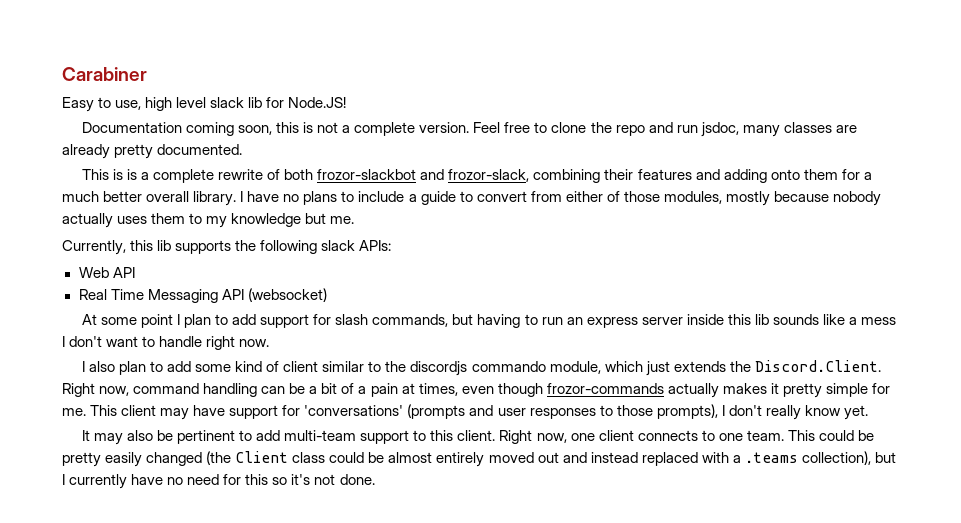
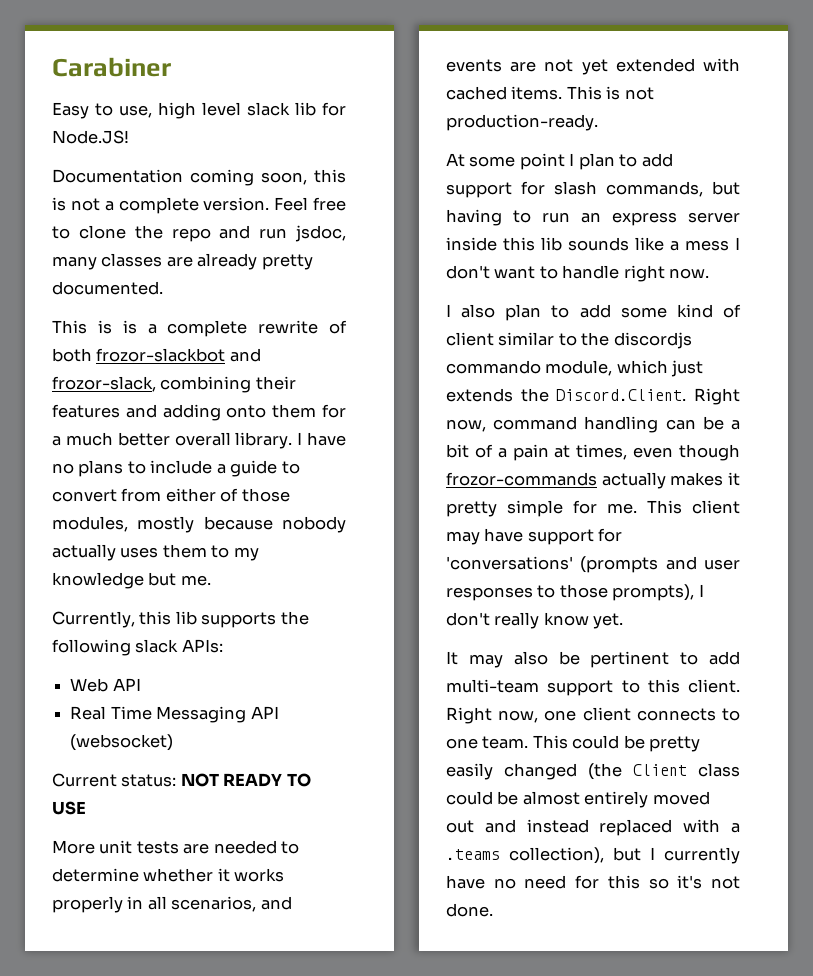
+ Current status: NOT READY TO USE
+ More unit tests are needed to determine whether it works properly in all scenarios, and events are not yet extended with cached items. This is not production-ready.

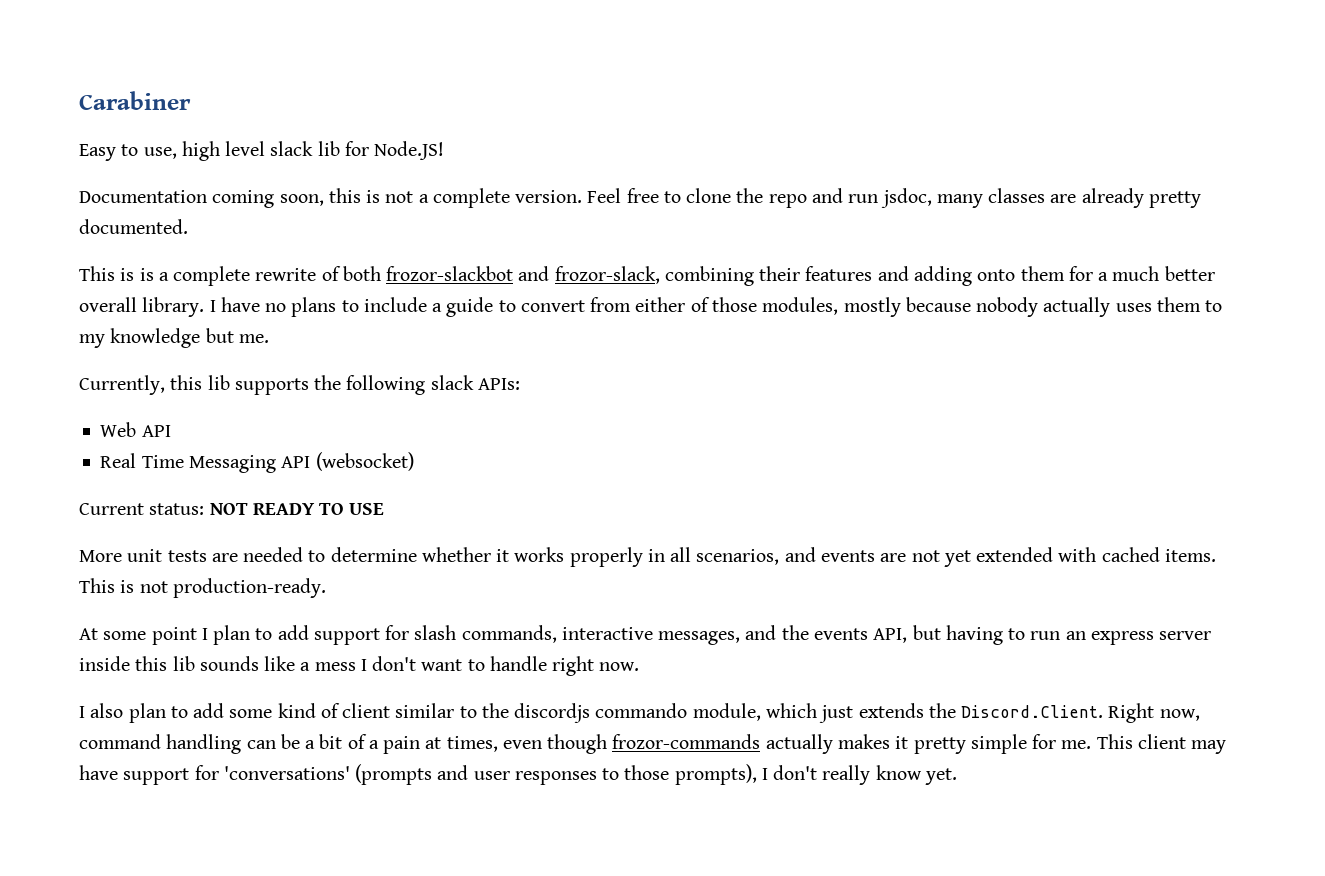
- At some point I plan to add support for slash commands, but having to run an express server inside this lib sounds like a mess I don't want to handle right now.
+ At some point I plan to add support for slash commands, interactive messages, and the events API, but having to run an express server inside this lib sounds like a mess I don't want to handle right now.
- It may also be pertinent to add multi-team support to this client. Right now, one client connects to one team. This could be pretty easily changed (the Client class could be almost entirely moved out and instead replaced with a .teams collection), but I currently have no need for this so it's not done.

